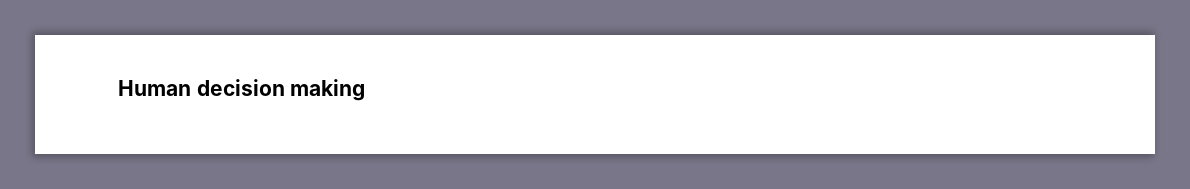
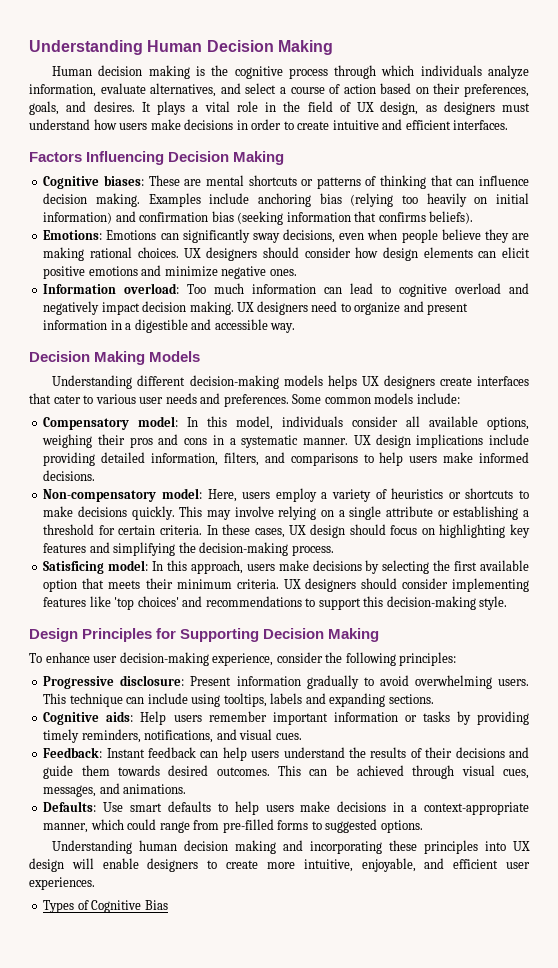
- Human decision making
+ Understanding Human Decision Making
+ Human decision making is the cognitive process through which individuals analyze information, evaluate alternatives, and select a course of action based on their preferences, goals, and desires. It plays a vital role in the field of UX design, as designers must understand how users make decisions in order to create intuitive and efficient interfaces.
+ Factors Influencing Decision Making
+ Cognitive biases: These are mental shortcuts or patterns of thinking that can influence decision making. Examples include anchoring bias (relying too heavily on initial information) and confirmation bias (seeking information that confirms beliefs).
+ Emotions: Emotions can significantly sway decisions, even when people believe they are making rational choices. UX designers should consider how design elements can elicit positive emotions and minimize negative ones.
+ Information overload: Too much information can lead to cognitive overload and negatively impact decision making. UX designers need to organize and present information in a digestible and accessible way.
+ Decision Making Models
+ Understanding different decision-making models helps UX designers create interfaces that cater to various user needs and preferences. Some common models include:
+ Compensatory model: In this model, individuals consider all available options, weighing their pros and cons in a systematic manner. UX design implications include providing detailed information, filters, and comparisons to help users make informed decisions.
+ Non-compensatory model: Here, users employ a variety of heuristics or shortcuts to make decisions quickly. This may involve relying on a single attribute or establishing a threshold for certain criteria. In these cases, UX design should focus on highlighting key features and simplifying the decision-making process.
+ Satisficing model: In this approach, users make decisions by selecting the first available option that meets their minimum criteria. UX designers should consider implementing features like 'top choices' and recommendations to support this decision-making style.
+ Design Principles for Supporting Decision Making
+ To enhance user decision-making experience, consider the following principles:
+ Progressive disclosure: Present information gradually to avoid overwhelming users. This technique can include using tooltips, labels and expanding sections.
+ Cognitive aids: Help users remember important information or tasks by providing timely reminders, notifications, and visual cues.
+ Feedback: Instant feedback can help users understand the results of their decisions and guide them towards desired outcomes. This can be achieved through visual cues, messages, and animations.
+ Defaults: Use smart defaults to help users make decisions in a context-appropriate manner, which could range from pre-filled forms to suggested options.
+ Understanding human decision making and incorporating these principles into UX design will enable designers to create more intuitive, enjoyable, and efficient user experiences.
+ Types of Cognitive Bias

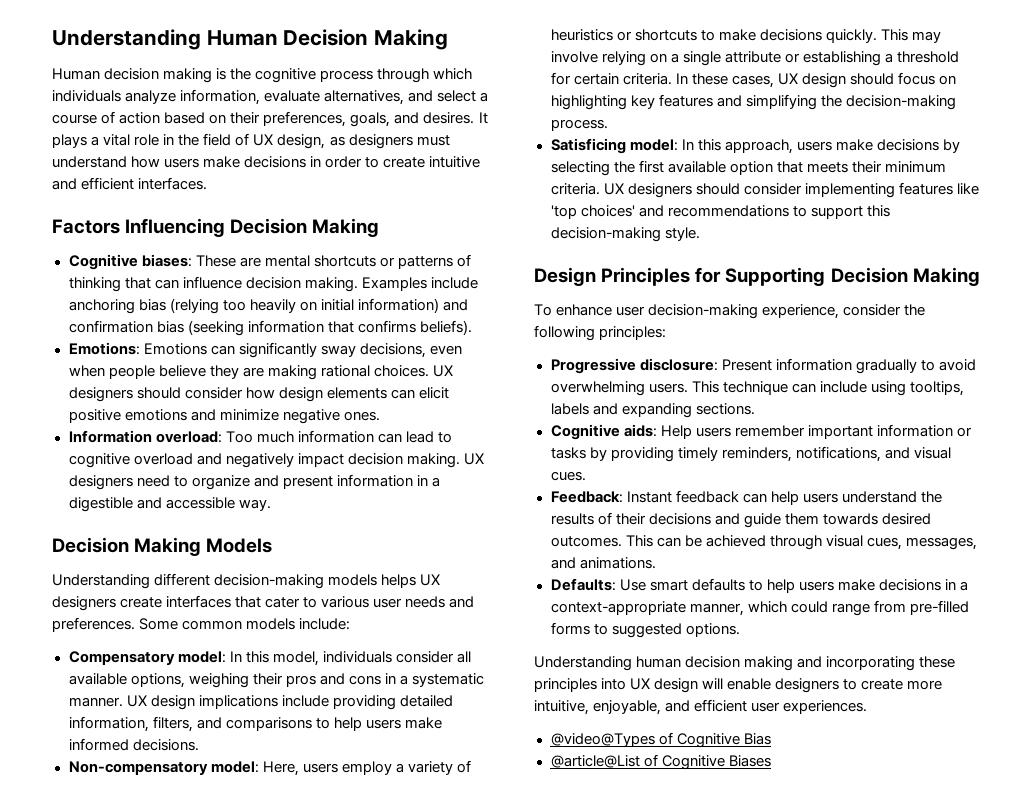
- Types of Cognitive Bias
+ @video@Types of Cognitive Bias
+ @article@List of Cognitive Biases

